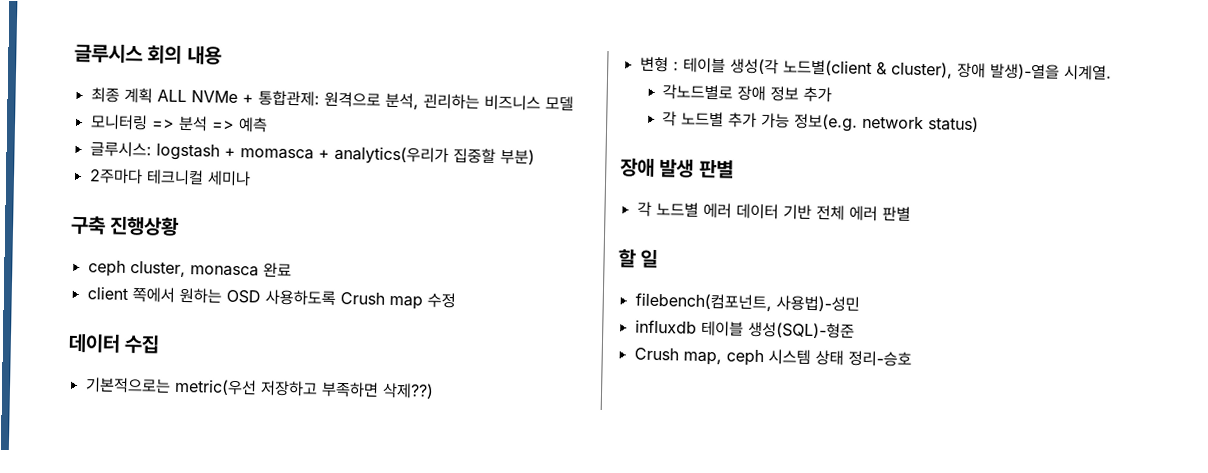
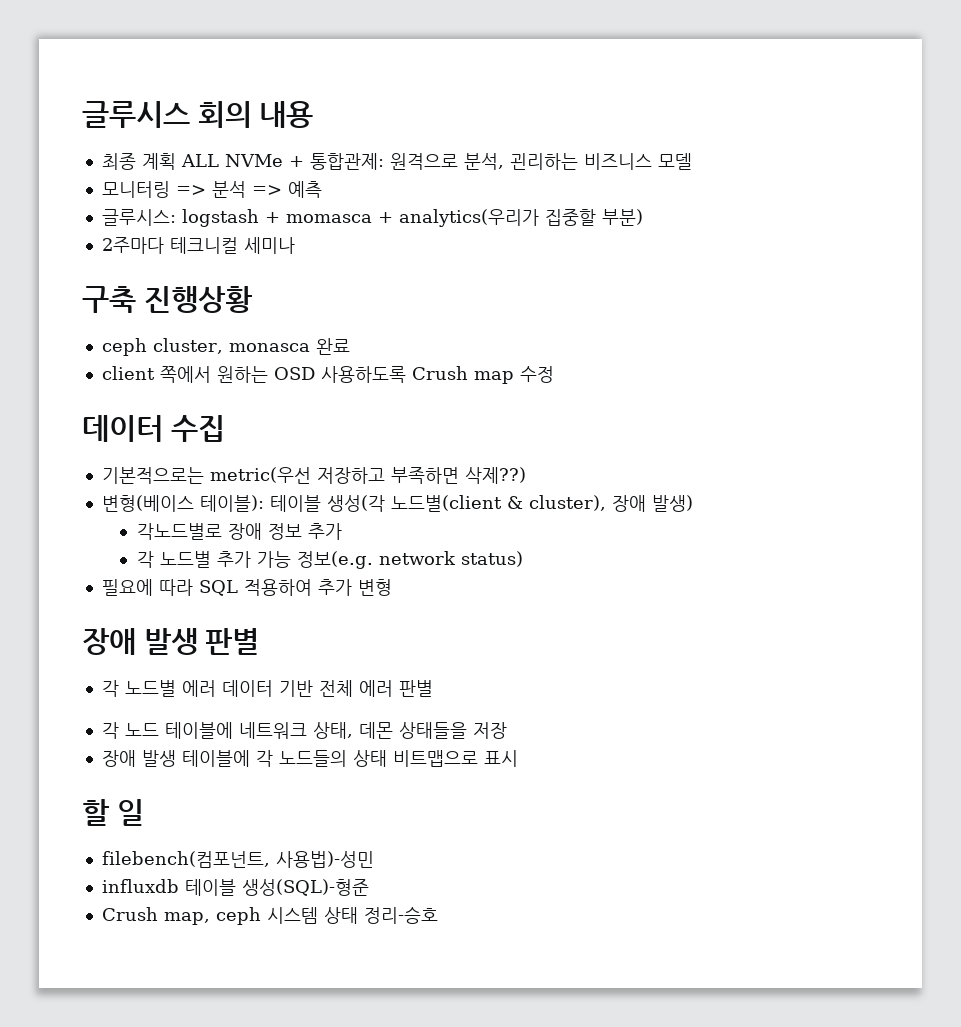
- 변형 : 테이블 생성(각 노드별(client & cluster), 장애 발생)-열을 시계열.
+ 변형(베이스 테이블): 테이블 생성(각 노드별(client & cluster), 장애 발생)
+ 필요에 따라 SQL 적용하여 추가 변형
+ 각 노드 테이블에 네트워크 상태, 데몬 상태들을 저장
+ 장애 발생 테이블에 각 노드들의 상태 비트맵으로 표시

